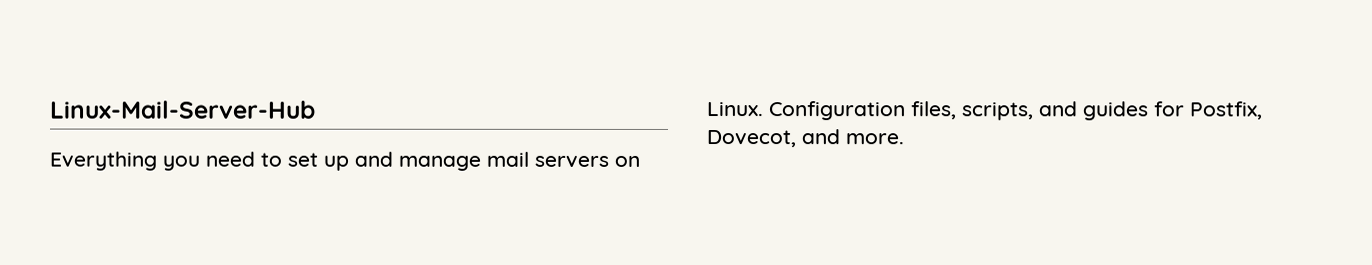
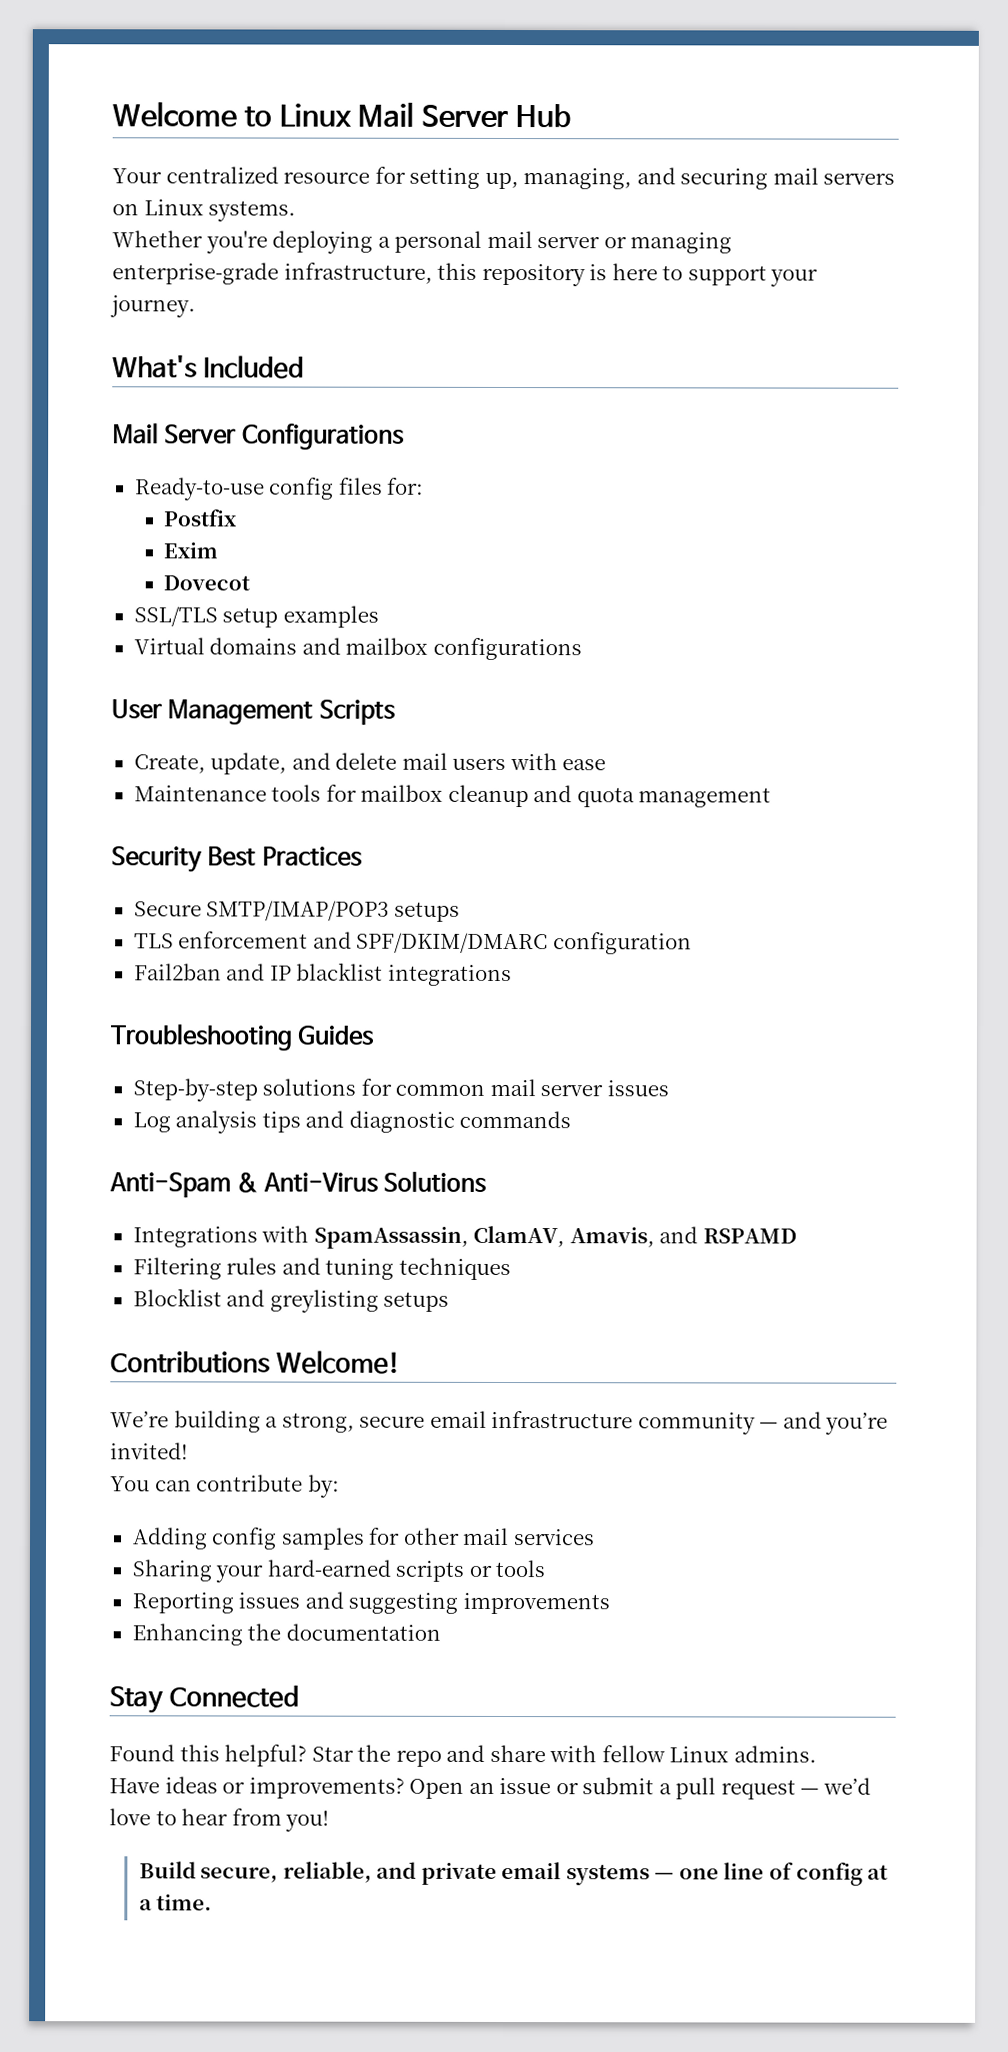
- Linux-Mail-Server-Hub
- Everything you need to set up and manage mail servers on Linux. Configuration files, scripts, and guides for Postfix, Dovecot, and more.
+ Welcome to Linux Mail Server Hub
+ Your centralized resource for setting up, managing, and securing mail servers on Linux systems.
+ Whether you're deploying a personal mail server or managing enterprise-grade infrastructure, this repository is here to support your journey.
+ What's Included
+ Mail Server Configurations
+ Ready-to-use config files for:
+ Postfix
+ Exim
+ Dovecot
+ SSL/TLS setup examples
+ Virtual domains and mailbox configurations
+ User Management Scripts
+ Create, update, and delete mail users with ease
+ Maintenance tools for mailbox cleanup and quota management
+ Security Best Practices
+ Secure SMTP/IMAP/POP3 setups
+ TLS enforcement and SPF/DKIM/DMARC configuration
+ Fail2ban and IP blacklist integrations
+ Troubleshooting Guides
+ Step-by-step solutions for common mail server issues
+ Log analysis tips and diagnostic commands
+ Anti-Spam & Anti-Virus Solutions
+ Integrations with SpamAssassin, ClamAV, Amavis, and RSPAMD
+ Filtering rules and tuning techniques
+ Blocklist and greylisting setups
+ Contributions Welcome!
+ We’re building a strong, secure email infrastructure community — and you’re invited!
+ You can contribute by:
+ Adding config samples for other mail services
+ Sharing your hard-earned scripts or tools
+ Reporting issues and suggesting improvements
+ Enhancing the documentation
+ Stay Connected
+ Found this helpful? Star the repo and share with fellow Linux admins.
+ Have ideas or improvements? Open an issue or submit a pull request — we’d love to hear from you!
+ Build secure, reliable, and private email systems — one line of config at a time.

